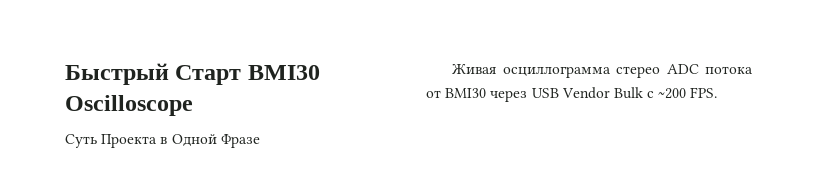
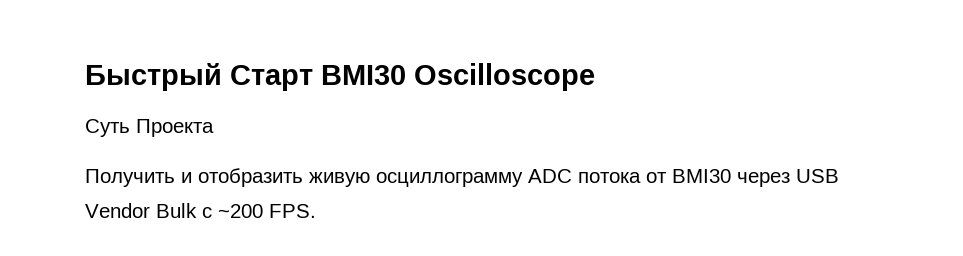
- Суть Проекта в Одной Фразе
- Живая осциллограмма стерео ADC потока от BMI30 через USB Vendor Bulk с ~200 FPS.
+ Суть Проекта
+ Получить и отобразить живую осциллограмму ADC потока от BMI30 через USB Vendor Bulk с ~200 FPS.

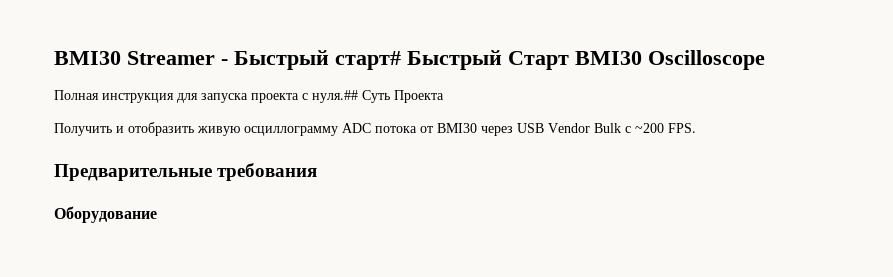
- Быстрый Старт BMI30 Oscilloscope
+ BMI30 Streamer - Быстрый старт# Быстрый Старт BMI30 Oscilloscope
- Суть Проекта
+ Полная инструкция для запуска проекта с нуля.## Суть Проекта
+ Предварительные требования
+ Оборудование

